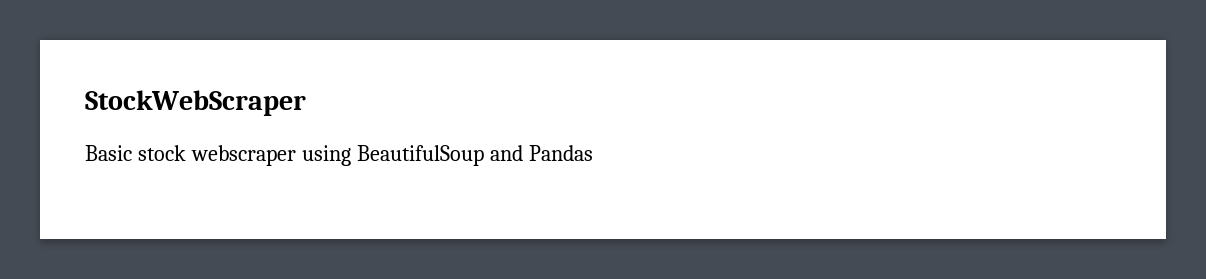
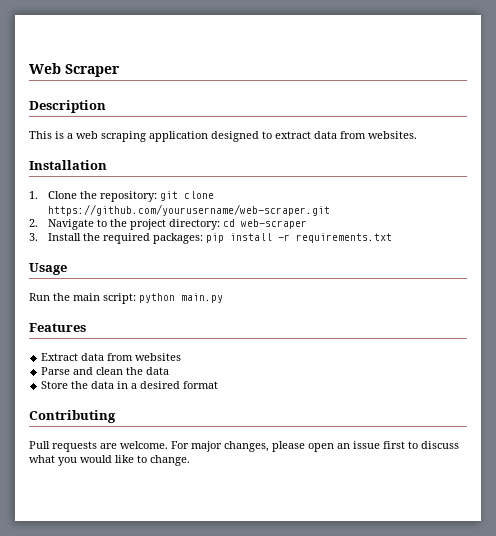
- StockWebScraper
- Basic stock webscraper using BeautifulSoup and Pandas
+ Web Scraper
+ Description
+ This is a web scraping application designed to extract data from websites.
+ Installation
+ 1. Clone the repository: git clone https://github.com/yourusername/web-scraper.git
+ 2. Navigate to the project directory: cd web-scraper
+ 3. Install the required packages: pip install -r requirements.txt
+ Usage
+ Run the main script: python main.py
+ Features
+ Extract data from websites
+ Parse and clean the data
+ Store the data in a desired format
+ Contributing
+ Pull requests are welcome. For major changes, please open an issue first to discuss what you would like to change.

